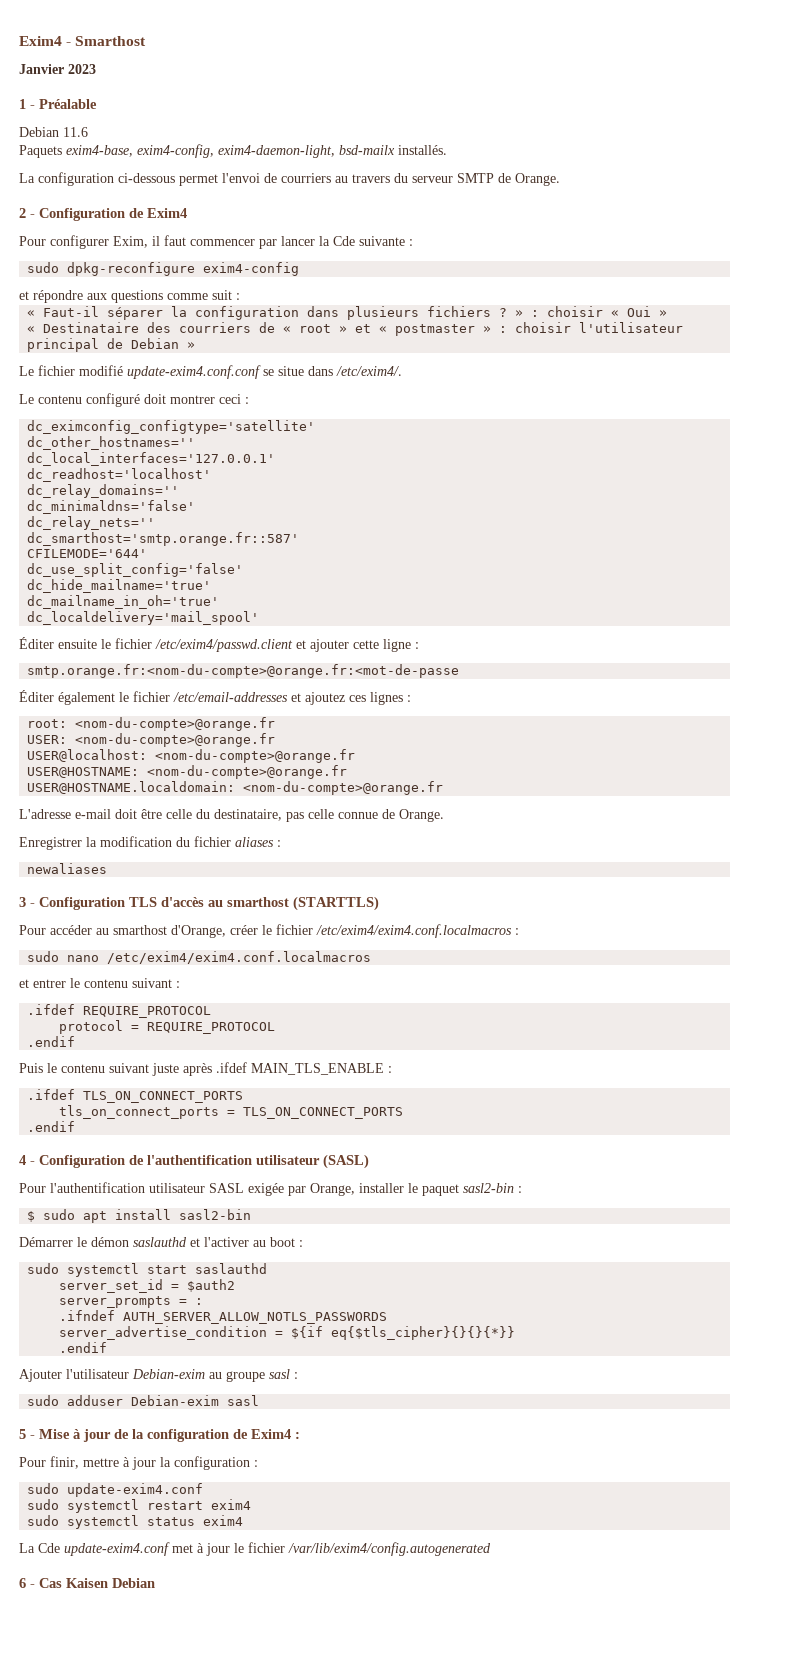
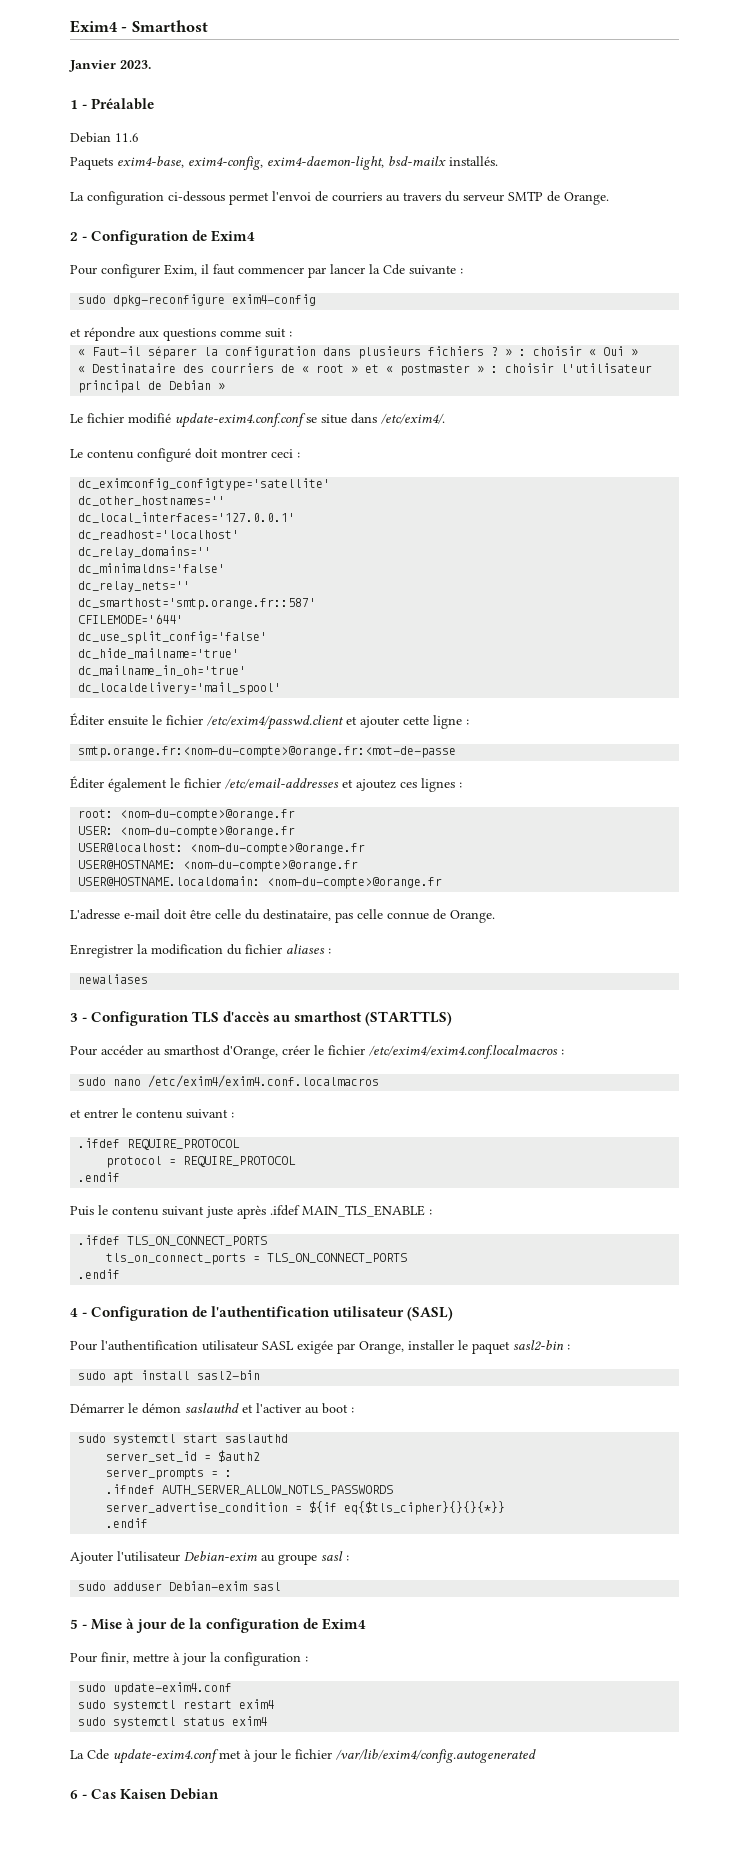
- Janvier 2023
+ Janvier 2023.
- $ sudo apt install sasl2-bin
+ sudo apt install sasl2-bin
- 5 - Mise à jour de la configuration de Exim4 :
+ 5 - Mise à jour de la configuration de Exim4

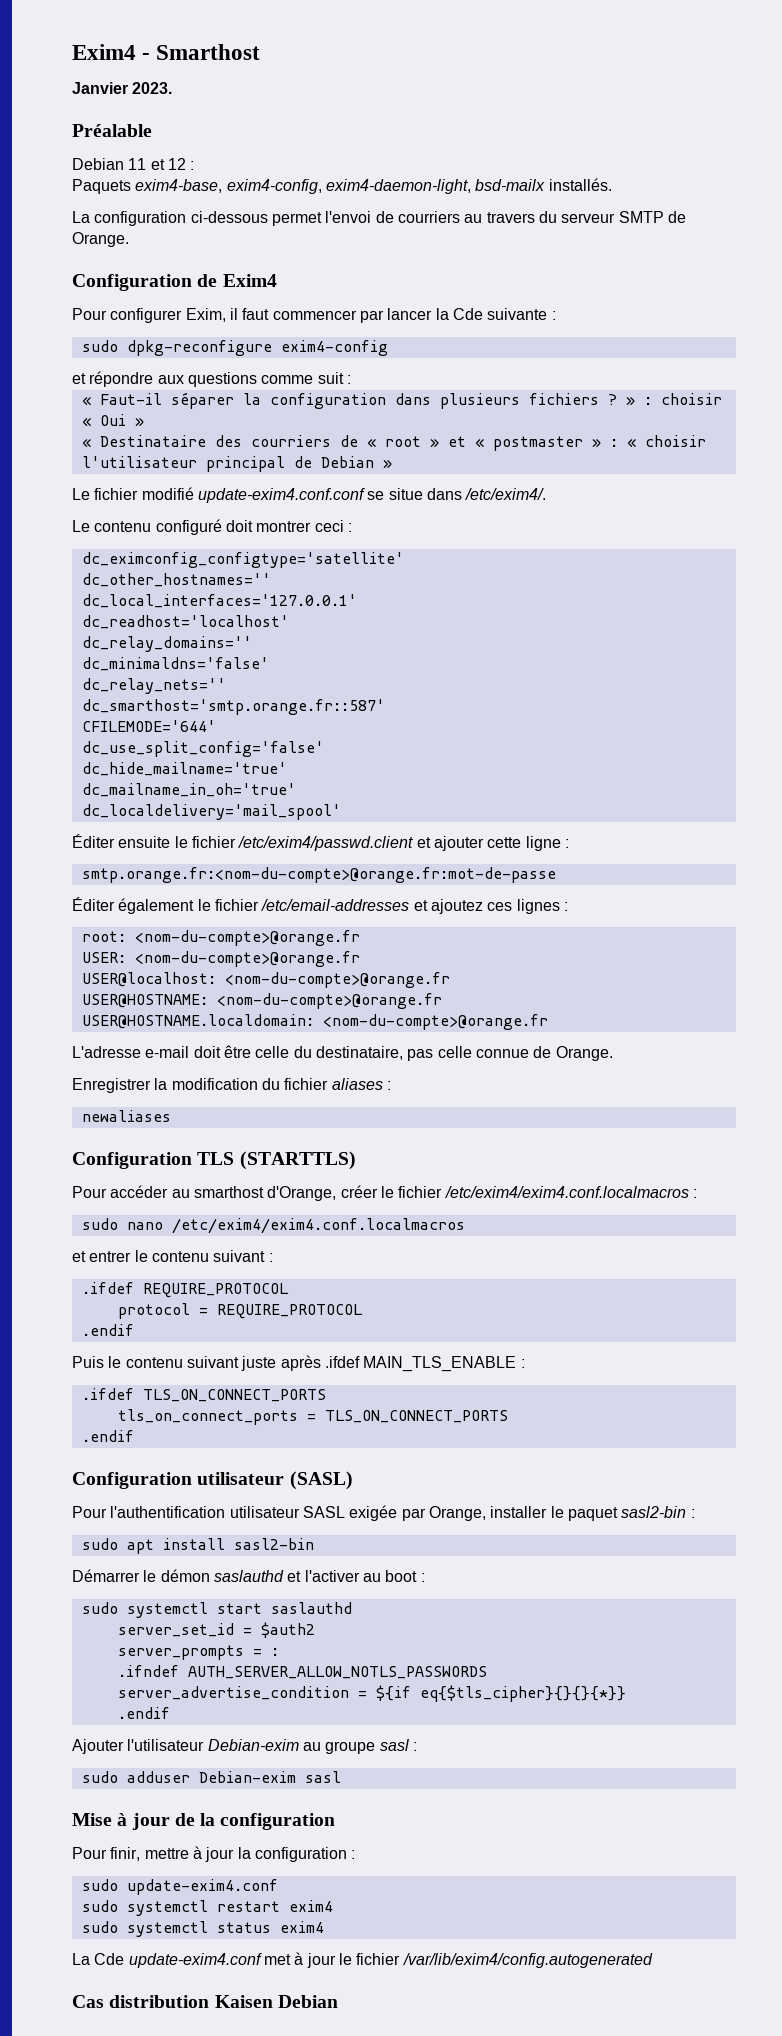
- 1 - Préalable
+ Préalable
- Debian 11.6
+ Debian 11 et 12 :
- 2 - Configuration de Exim4
+ Configuration de Exim4
- « Destinataire des courriers de « root » et « postmaster » : choisir l'utilisateur principal de Debian »
+ « Destinataire des courriers de « root » et « postmaster » : « choisir l'utilisateur principal de Debian »
- smtp.orange.fr:<nom-du-compte>@orange.fr:<mot-de-passe
+ smtp.orange.fr:<nom-du-compte>@orange.fr:mot-de-passe
- 3 - Configuration TLS d'accès au smarthost (STARTTLS)
+ Configuration TLS (STARTTLS)
- 4 - Configuration de l'authentification utilisateur (SASL)
+ Configuration utilisateur (SASL)
- 5 - Mise à jour de la configuration de Exim4
+ Mise à jour de la configuration
- 6 - Cas Kaisen Debian
+ Cas distribution Kaisen Debian

